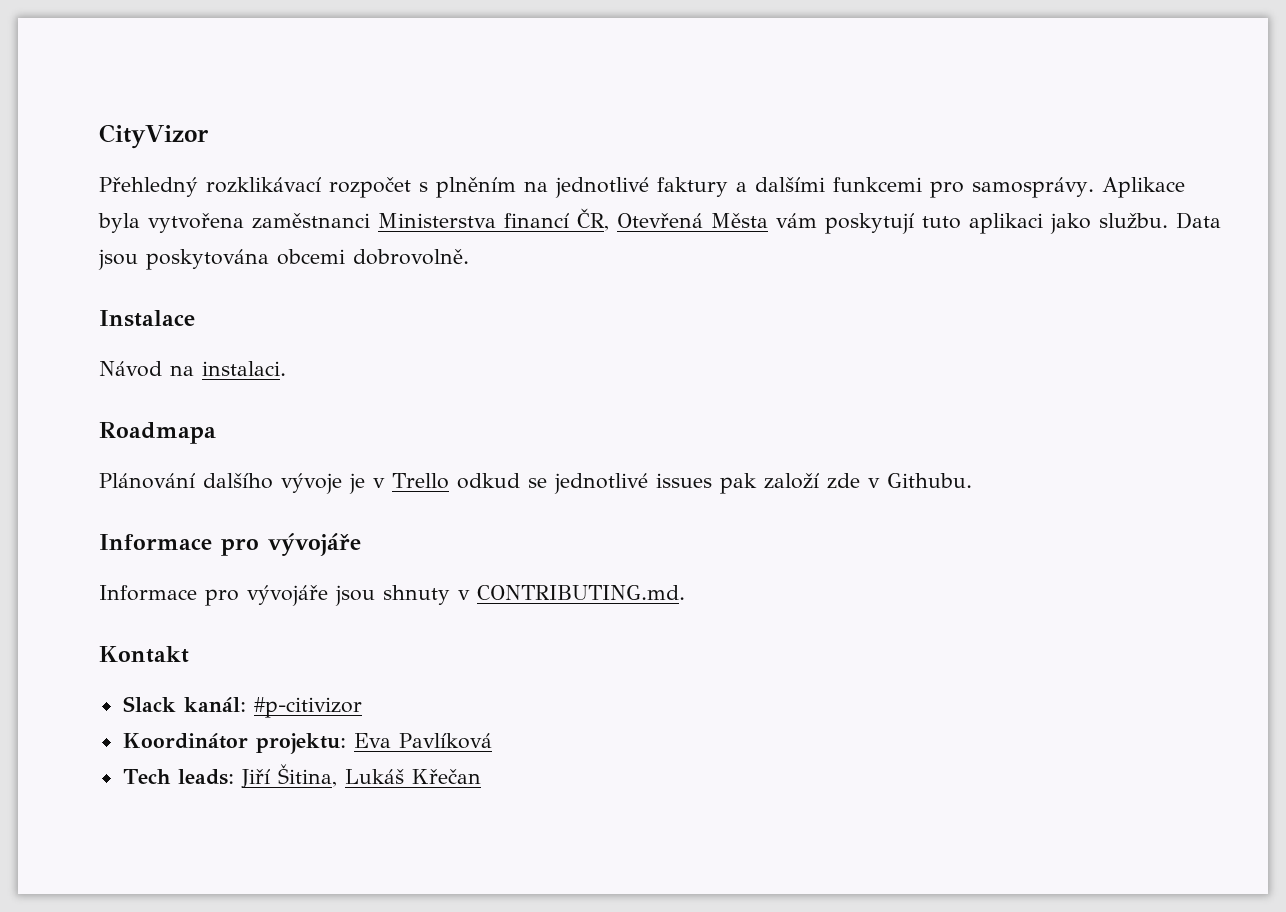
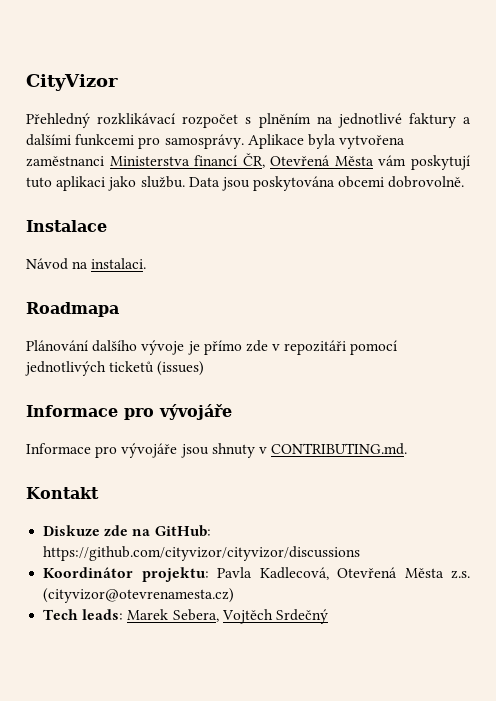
- Plánování dalšího vývoje je v Trello odkud se jednotlivé issues pak založí zde v Githubu.
+ Plánování dalšího vývoje je přímo zde v repozitáři pomocí jednotlivých ticketů (issues)
- Slack kanál: #p-citivizor
- Koordinátor projektu: Eva Pavlíková
- Tech leads: Jiří Šitina, Lukáš Křečan
+ Diskuze zde na GitHub: https://github.com/cityvizor/cityvizor/discussions
+ Koordinátor projektu: Pavla Kadlecová, Otevřená Města z.s. (cityvizor@otevrenamesta.cz)
+ Tech leads: Marek Sebera, Vojtěch Srdečný

